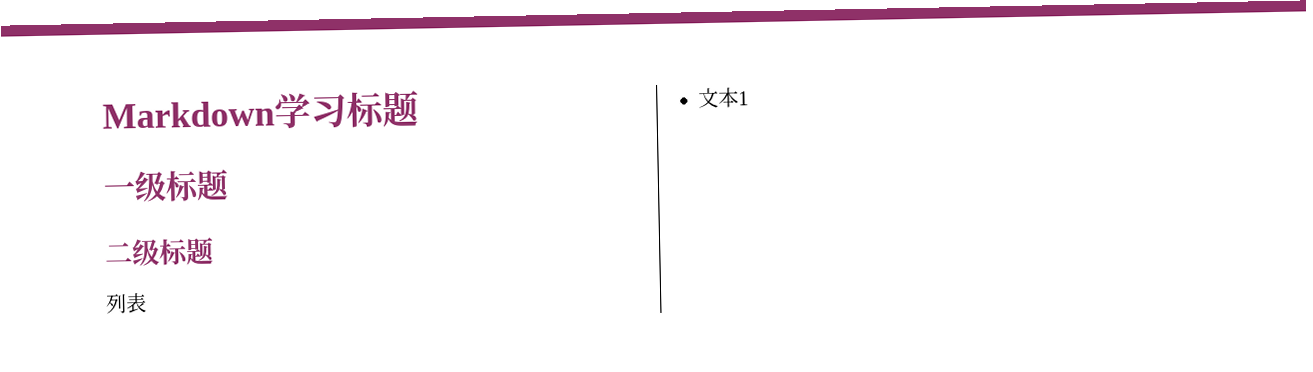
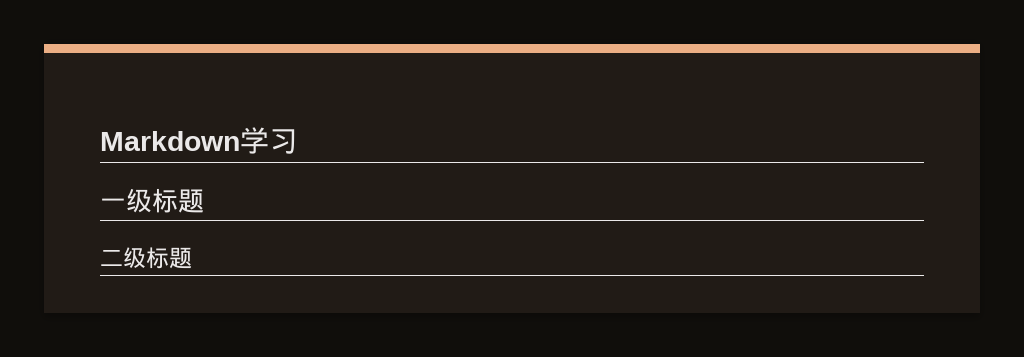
- Markdown学习标题
+ Markdown学习
- 列表
- 文本1

